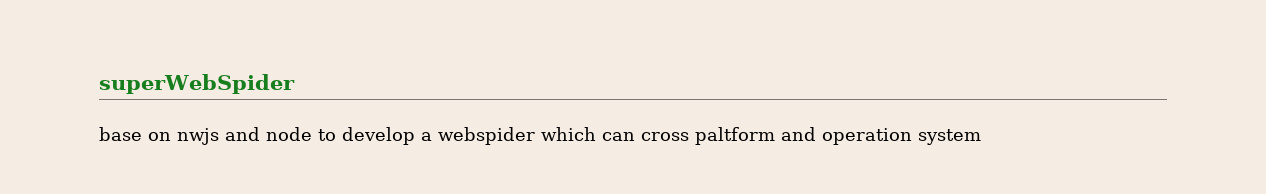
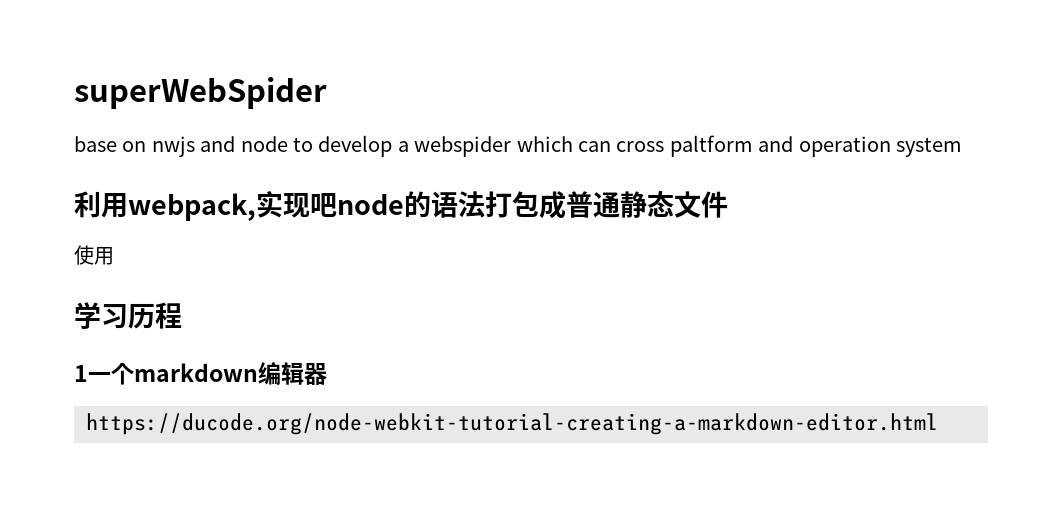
+ 利用webpack,实现吧node的语法打包成普通静态文件
+ 使用
+ 学习历程
+ 1一个markdown编辑器
+ https://ducode.org/node-webkit-tutorial-creating-a-markdown-editor.html

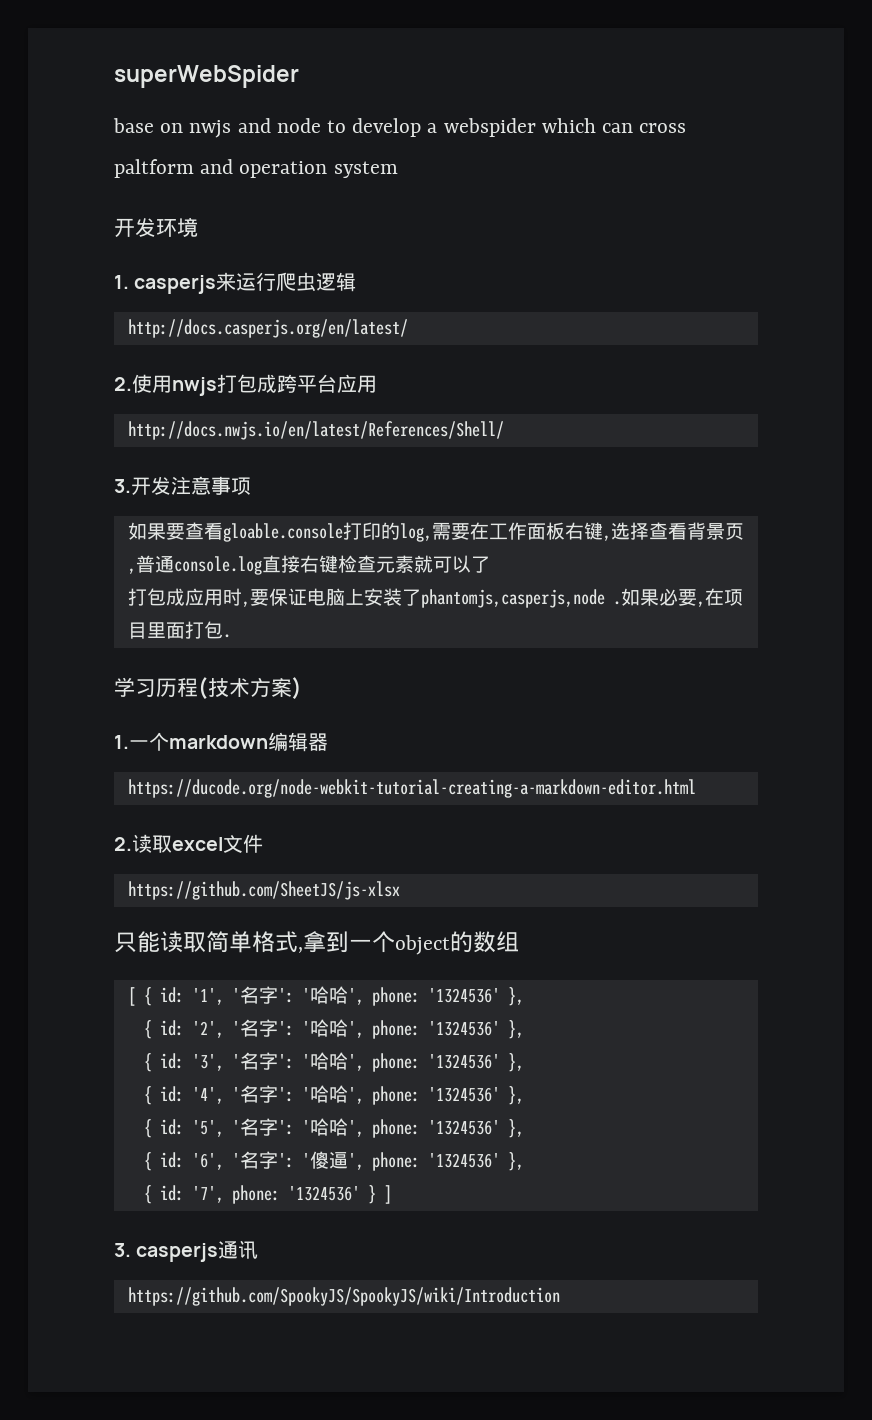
- 利用webpack,实现吧node的语法打包成普通静态文件
- 使用
- 学习历程
- 1一个markdown编辑器
+ 开发环境
+ 1. casperjs来运行爬虫逻辑
+ http://docs.casperjs.org/en/latest/
+ 2.使用nwjs打包成跨平台应用
+ http://docs.nwjs.io/en/latest/References/Shell/
+ 3.开发注意事项
+ 如果要查看gloable.console打印的log,需要在工作面板右键,选择查看背景页,普通console.log直接右键检查元素就可以了
+ 打包成应用时,要保证电脑上安装了phantomjs,casperjs,node .如果必要,在项目里面打包.
+ 学习历程(技术方案)
+ 1.一个markdown编辑器
+ 2.读取excel文件
+ https://github.com/SheetJS/js-xlsx
+ 只能读取简单格式,拿到一个object的数组
+ [ { id: '1', '名字': '哈哈', phone: '1324536' },
+ { id: '2', '名字': '哈哈', phone: '1324536' },
+ { id: '3', '名字': '哈哈', phone: '1324536' },
+ { id: '4', '名字': '哈哈', phone: '1324536' },
+ { id: '5', '名字': '哈哈', phone: '1324536' },
+ { id: '6', '名字': '傻逼', phone: '1324536' },
+ { id: '7', phone: '1324536' } ]
+ 3. casperjs通讯
+ https://github.com/SpookyJS/SpookyJS/wiki/Introduction

